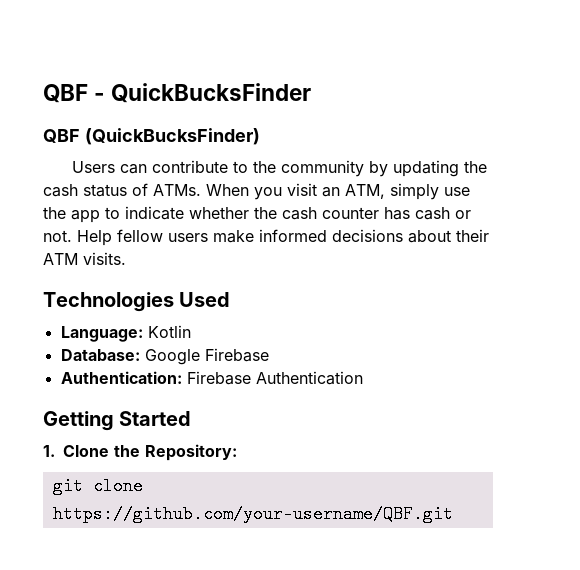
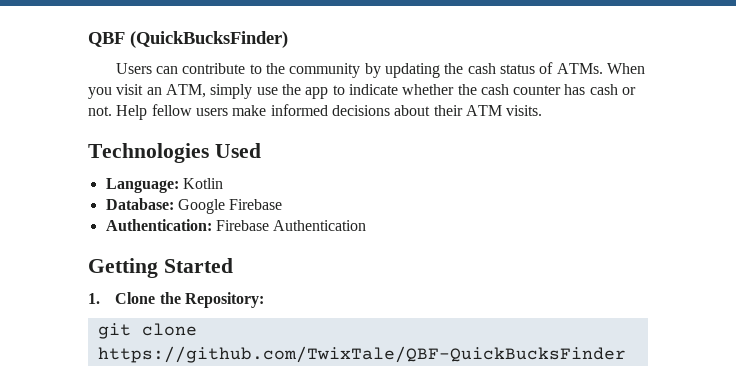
- QBF - QuickBucksFinder
- git clone https://github.com/your-username/QBF.git
+ git clone https://github.com/TwixTale/QBF-QuickBucksFinder

